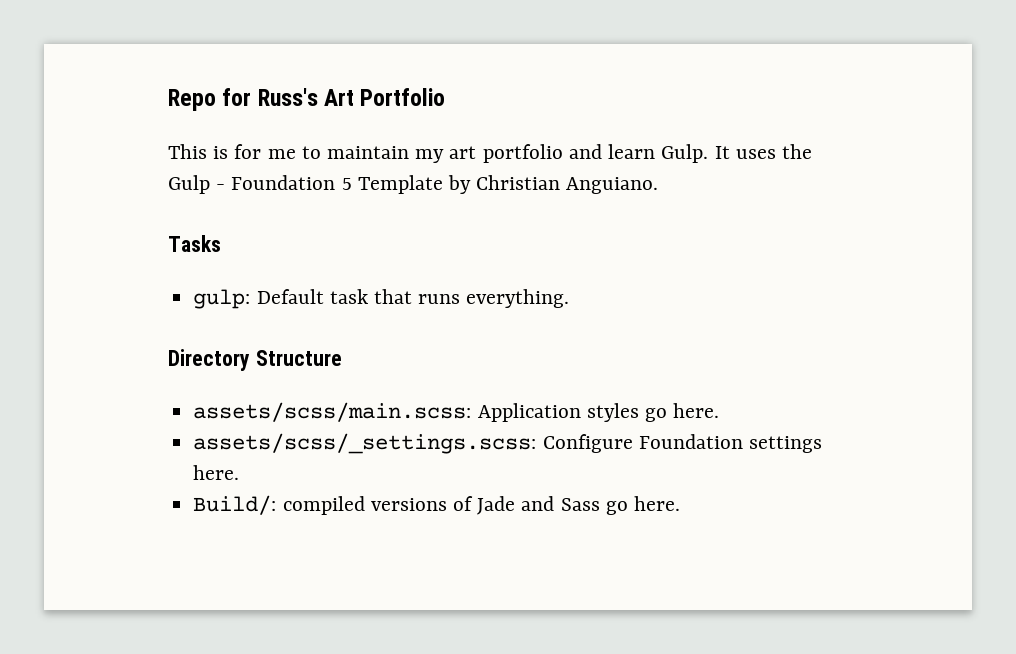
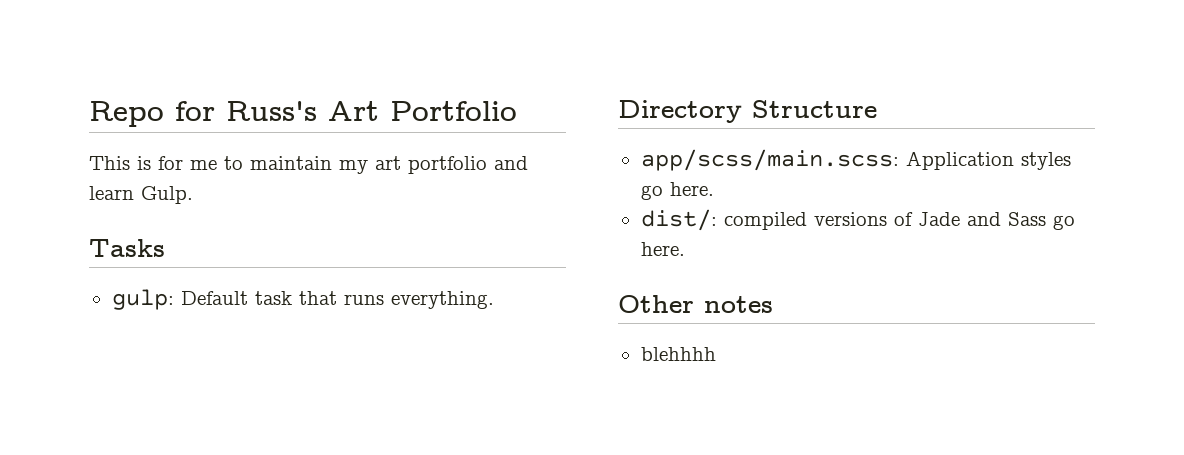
- It uses the Gulp - Foundation 5 Template by Christian Anguiano.
- assets/scss/main.scss: Application styles go here.
+ app/scss/main.scss: Application styles go here.
- assets/scss/_settings.scss: Configure Foundation settings here.
- Build/: compiled versions of Jade and Sass go here.
+ dist/: compiled versions of Jade and Sass go here.
+ Other notes
+ blehhhh

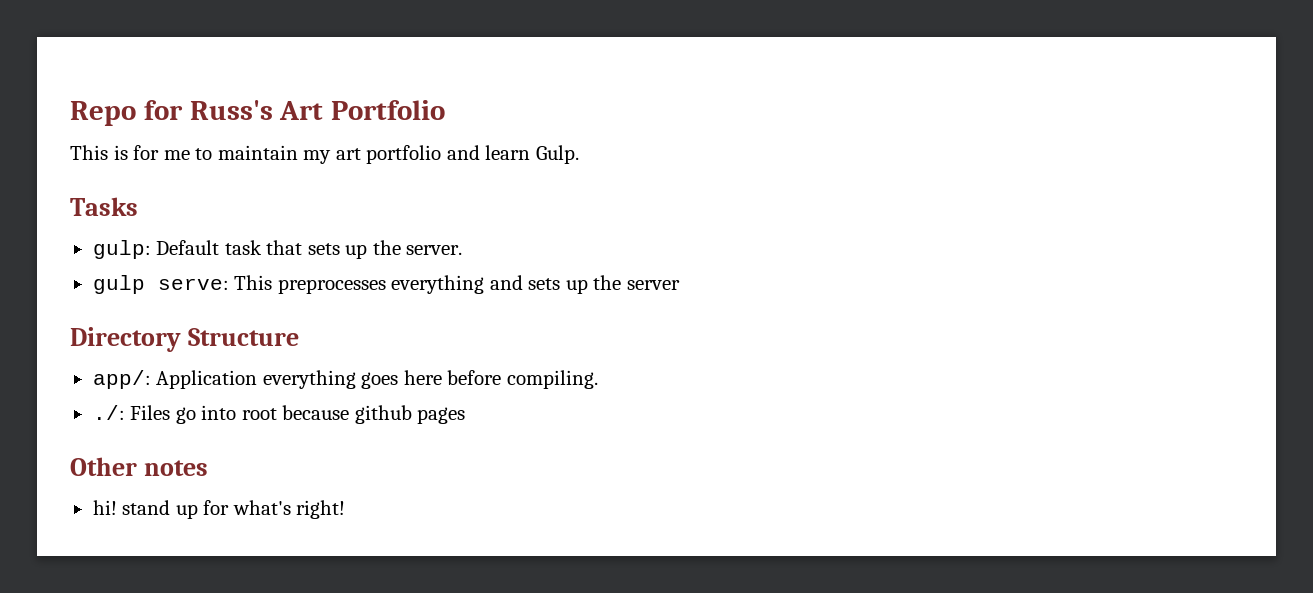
- gulp: Default task that runs everything.
+ gulp: Default task that sets up the server.
+ gulp serve: This preprocesses everything and sets up the server
  Directory Structure
- app/scss/main.scss: Application styles go here.
- dist/: compiled versions of Jade and Sass go here.
+ app/: Application everything goes here before compiling.
+ ./: Files go into root because github pages
  Other notes
- blehhhh
+ hi! stand up for what's right!

